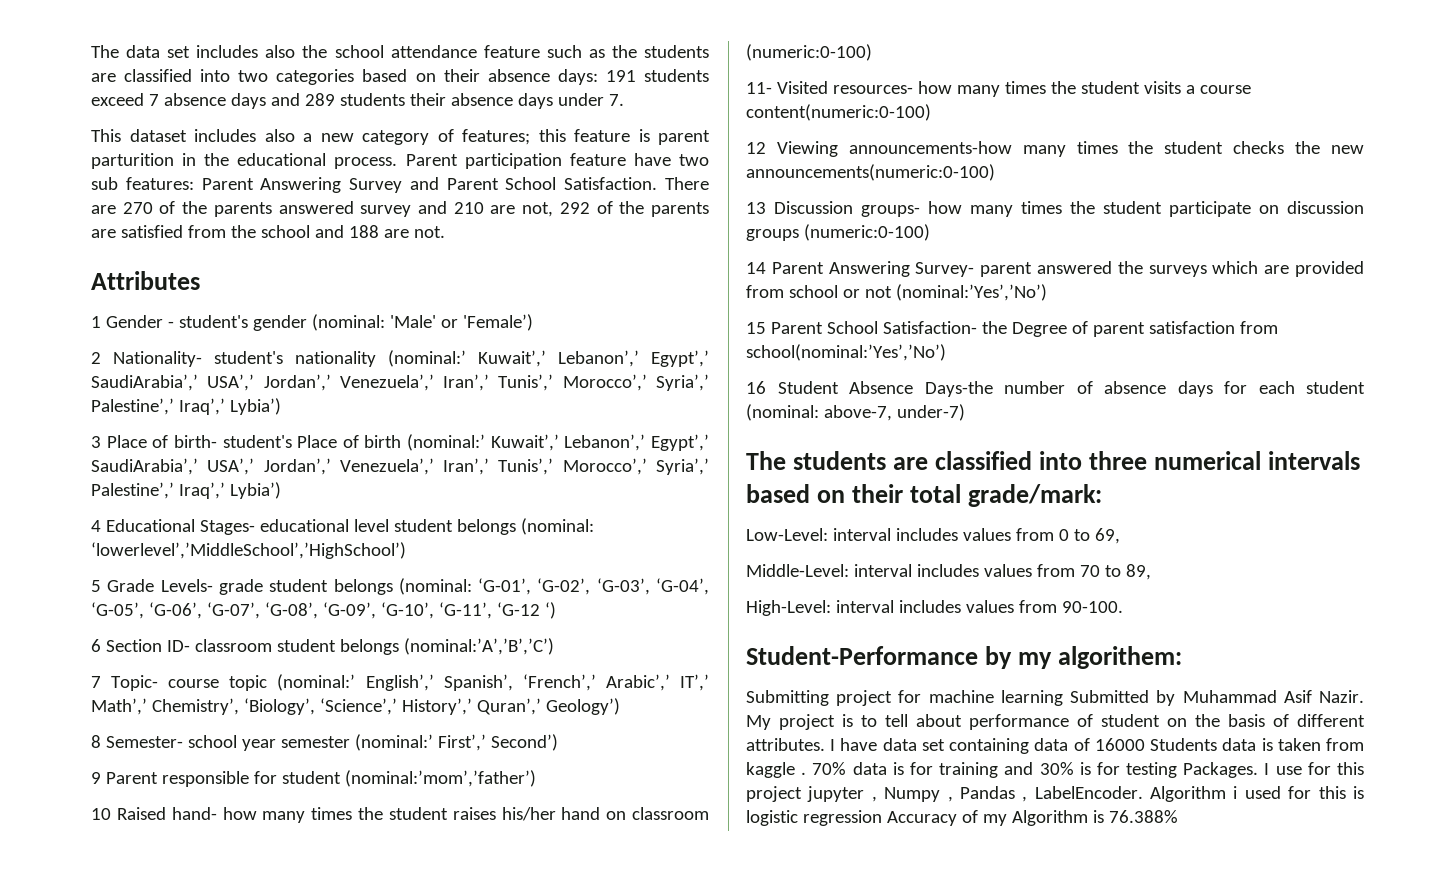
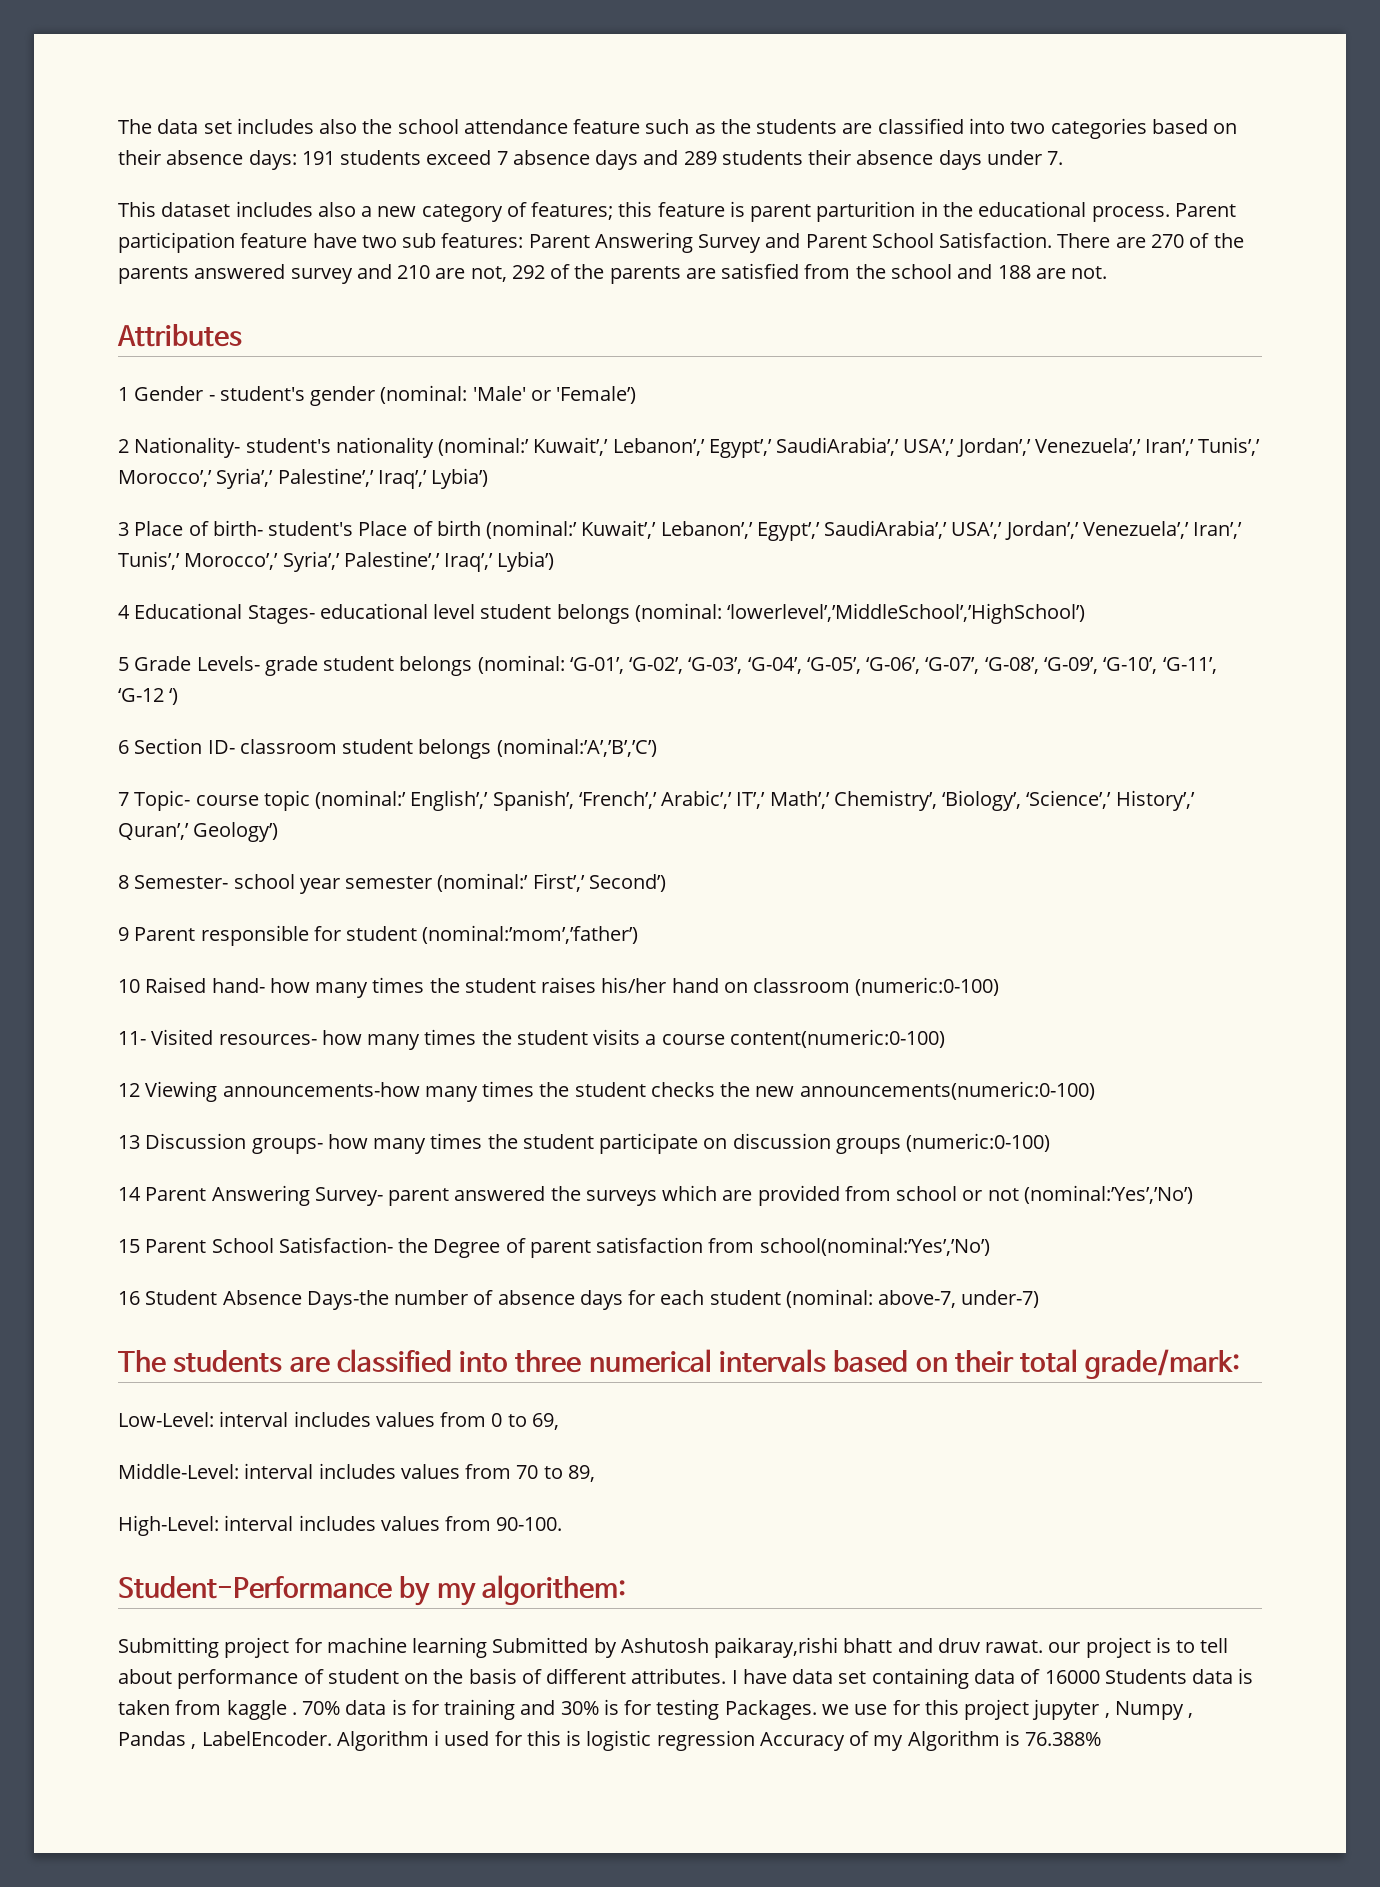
- Submitting project for machine learning Submitted by Muhammad Asif Nazir. My project is to tell about performance of student on the basis of different attributes.
+ Submitting project for machine learning Submitted by Ashutosh paikaray,rishi bhatt and druv rawat. our project is to tell about performance of student on the basis of different attributes.
- 70% data is for training and 30% is for testing Packages. I use for this project jupyter , Numpy , Pandas , LabelEncoder.
+ 70% data is for training and 30% is for testing Packages. we use for this project jupyter , Numpy , Pandas , LabelEncoder.

